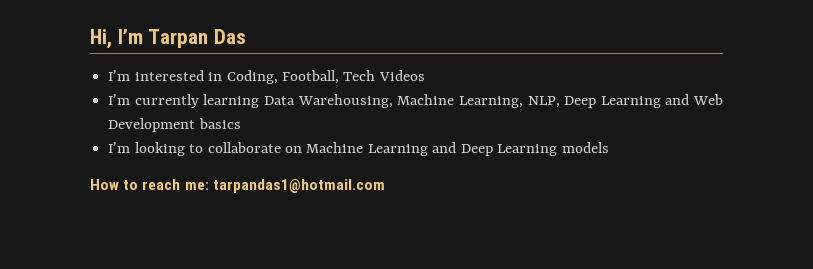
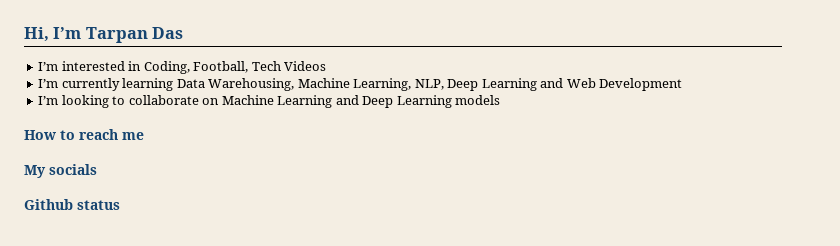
- I’m currently learning Data Warehousing, Machine Learning, NLP, Deep Learning and Web Development basics
+ I’m currently learning Data Warehousing, Machine Learning, NLP, Deep Learning and Web Development
- How to reach me: tarpandas1@hotmail.com
+ How to reach me
+ My socials
+ Github status

